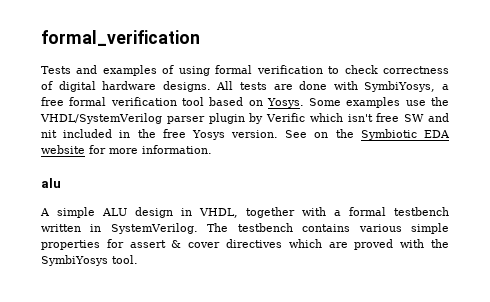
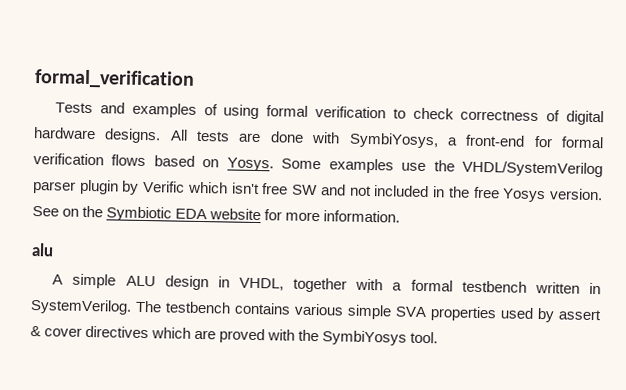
- All tests are done with SymbiYosys, a free formal verification tool based on Yosys.
+ All tests are done with SymbiYosys, a front-end for formal verification flows based on Yosys.
- Some examples use the VHDL/SystemVerilog parser plugin by Verific which isn't free SW and nit included in the free Yosys version.
+ Some examples use the VHDL/SystemVerilog parser plugin by Verific which isn't free SW and not included in the free Yosys version.
- The testbench contains various simple properties for assert & cover directives which are proved with the SymbiYosys tool.
+ The testbench contains various simple SVA properties used by assert & cover directives which are proved with the SymbiYosys tool.

